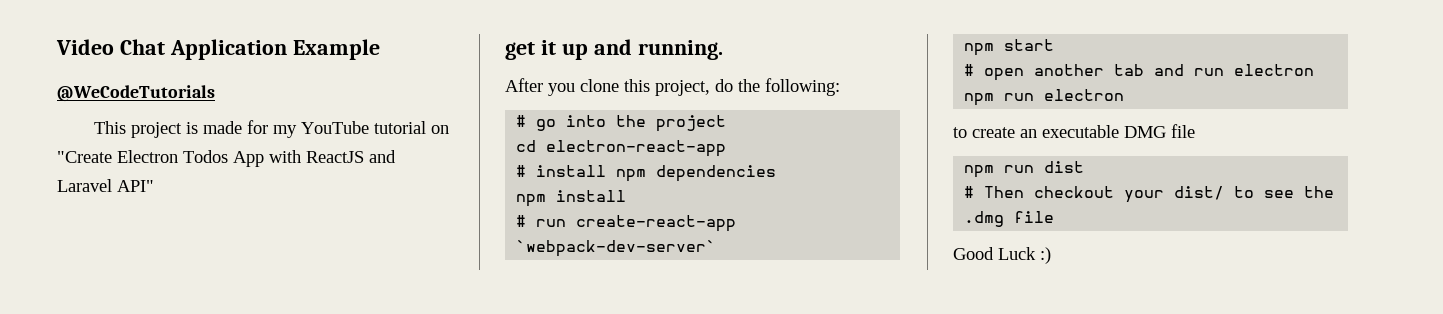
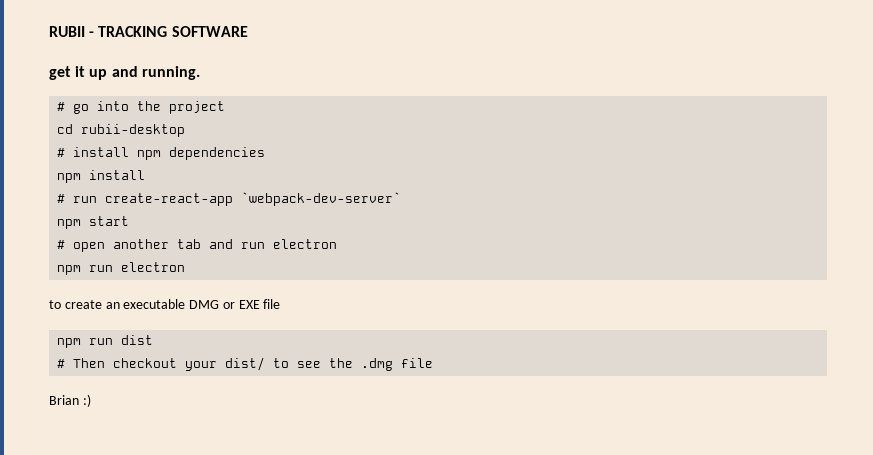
- Video Chat Application Example
- @WeCodeTutorials
- This project is made for my YouTube tutorial on "Create Electron Todos App with ReactJS and Laravel API"
+ RUBII - TRACKING SOFTWARE
- After you clone this project, do the following:
- cd electron-react-app
+ cd rubii-desktop
- to create an executable DMG file
+ to create an executable DMG or EXE file
- Good Luck :)
+ Brian :)

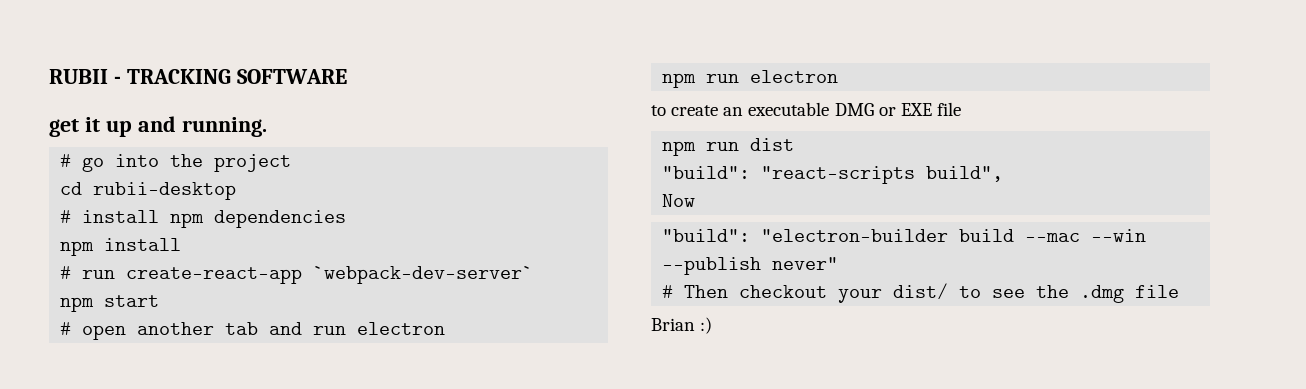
+ "build": "react-scripts build",
+ Now
+ "build": "electron-builder build --mac --win --publish never"

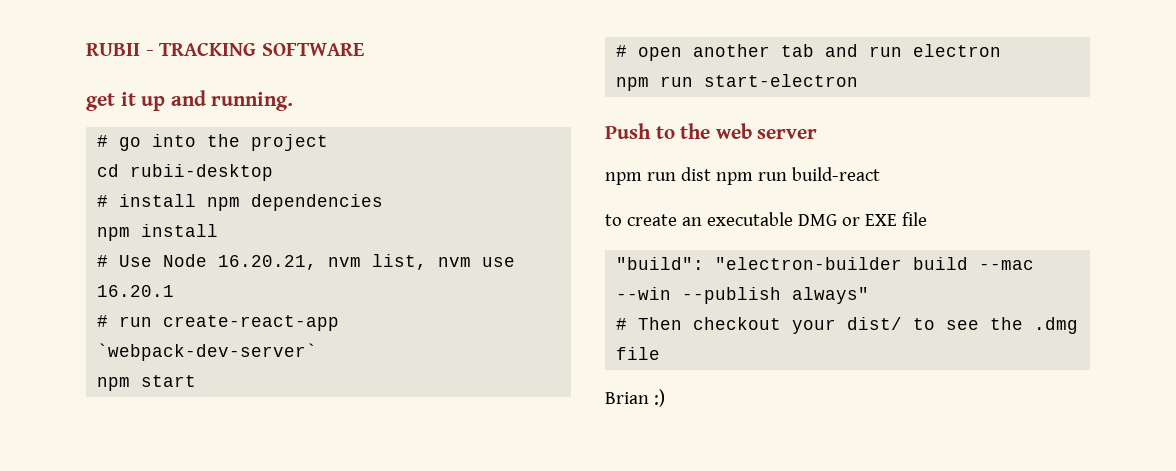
+ # Use Node 16.20.21, nvm list, nvm use 16.20.1
- npm run electron
+ npm run start-electron
+ Push to the web server
+ npm run dist npm run build-react
- npm run dist
- "build": "react-scripts build",
- Now
- "build": "electron-builder build --mac --win --publish never"
+ "build": "electron-builder build --mac --win --publish always"

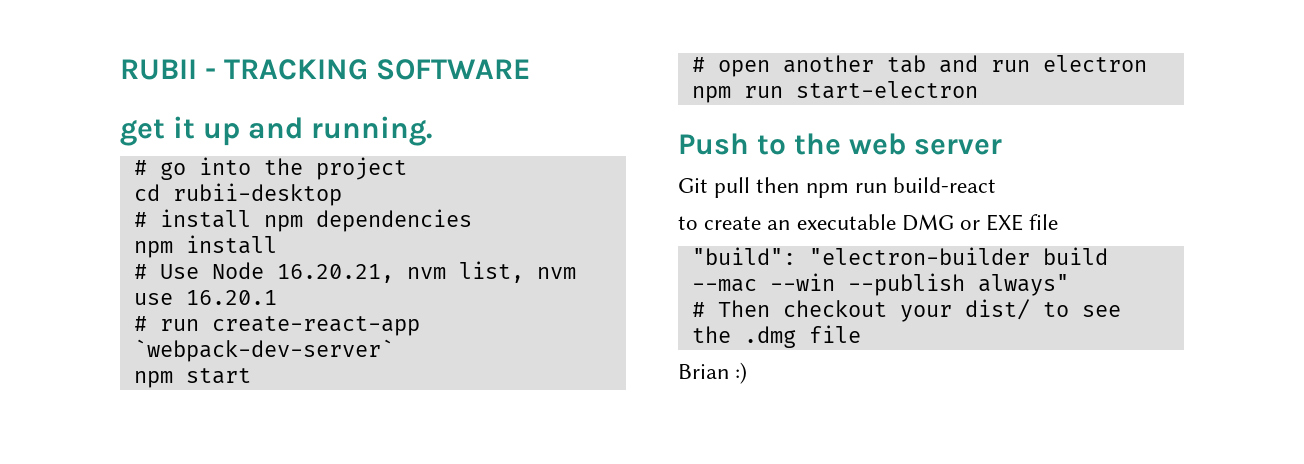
- npm run dist npm run build-react
+ Git pull then npm run build-react

